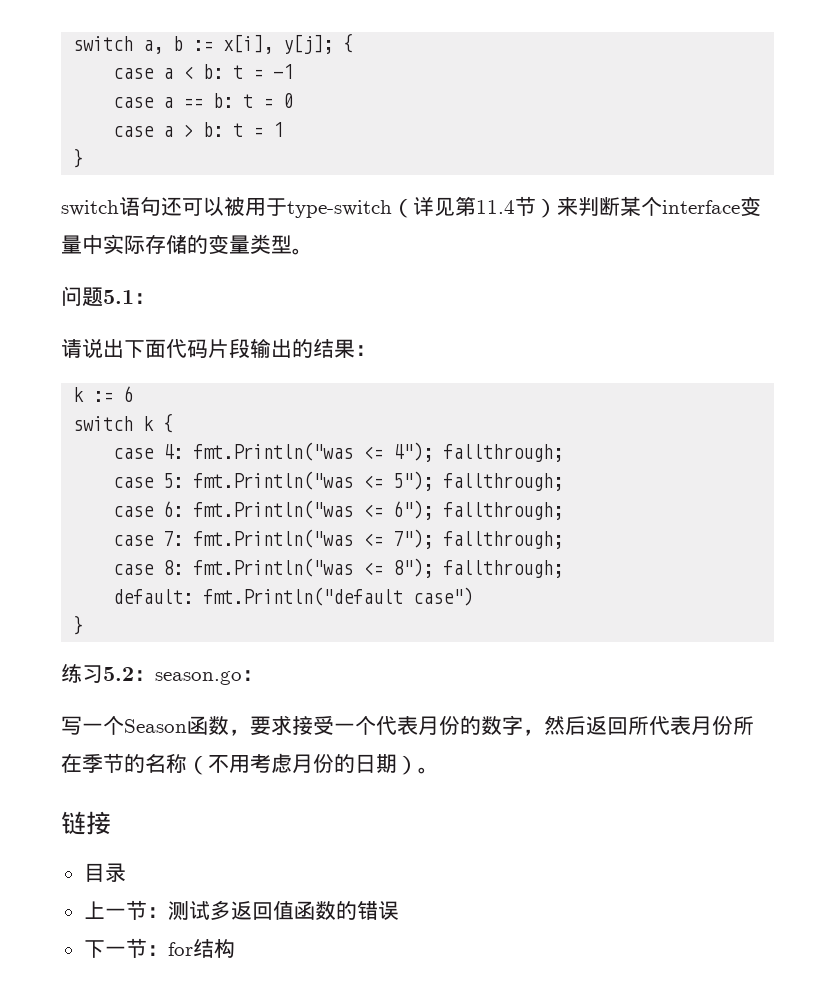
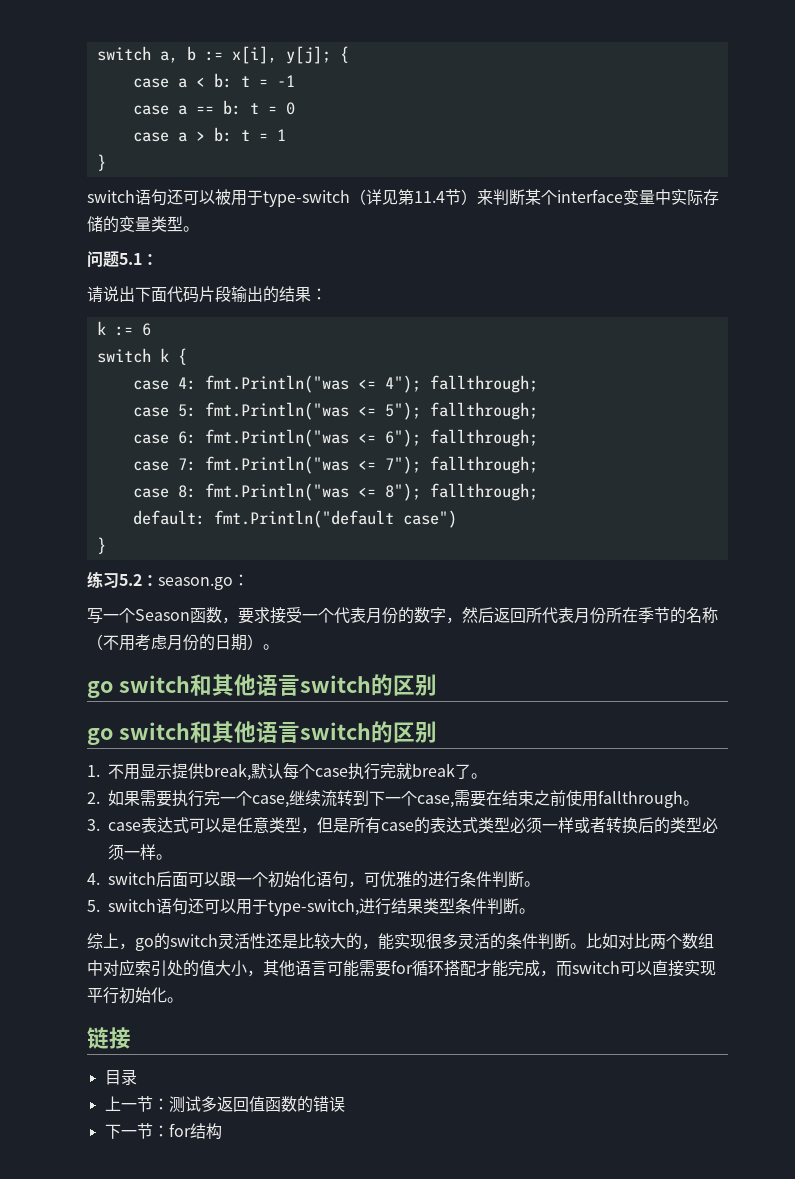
  写一个Season函数，要求接受一个代表月份的数字，然后返回所代表月份所在季节的名称（不用考虑月份的日期）。
+ go switch和其他语言switch的区别
+ go switch和其他语言switch的区别
+ 1.不用显示提供break,默认每个case执行完就break了。
+ 2.如果需要执行完一个case,继续流转到下一个case,需要在结束之前使用fallthrough。
+ 3. case表达式可以是任意类型，但是所有case的表达式类型必须一样或者转换后的类型必须一样。
+ 4. switch后面可以跟一个初始化语句，可优雅的进行条件判断。
+ 5. switch语句还可以用于type-switch,进行结果类型条件判断。
+ 综上，go的switch灵活性还是比较大的，能实现很多灵活的条件判断。比如对比两个数组中对应索引处的值大小，其他语言可能需要for循环搭配才能完成，而switch可以直接实现平行初始化。

